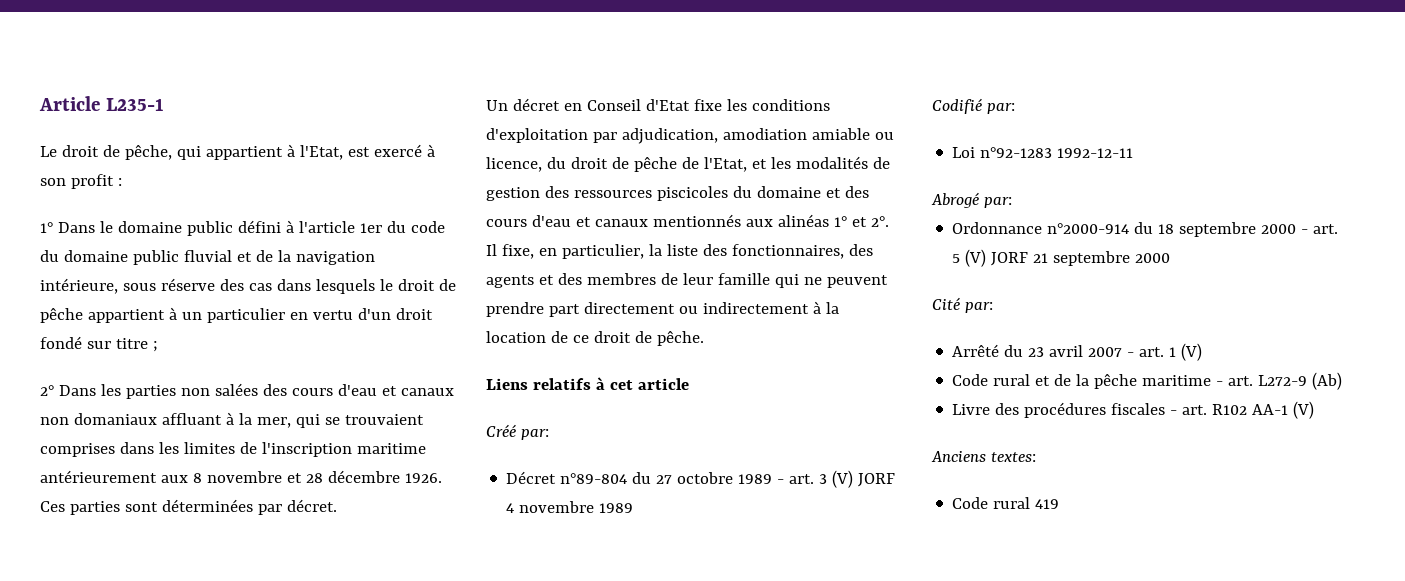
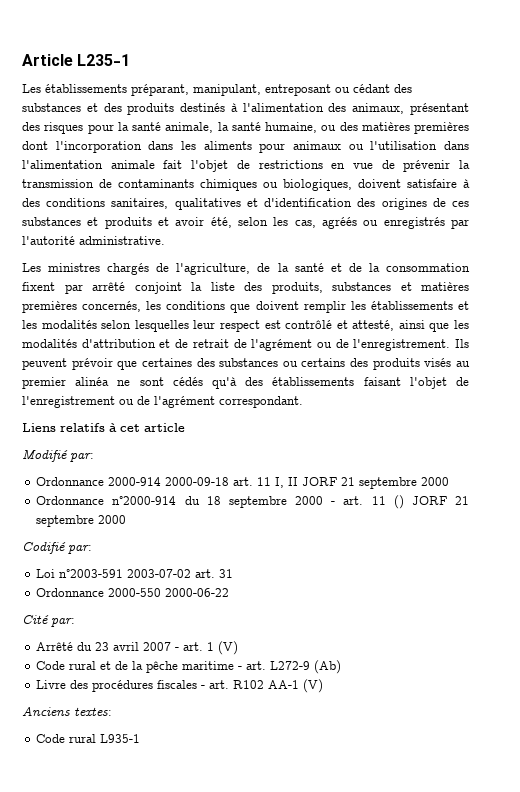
- Le droit de pêche, qui appartient à l'Etat, est exercé à son profit :
- 1° Dans le domaine public défini à l'article 1er du code du domaine public fluvial et de la navigation intérieure, sous réserve des cas dans lesquels le droit de pêche appartient à un particulier en vertu d'un droit fondé sur titre ;
- 2° Dans les parties non salées des cours d'eau et canaux non domaniaux affluant à la mer, qui se trouvaient comprises dans les limites de l'inscription maritime antérieurement aux 8 novembre et 28 décembre 1926. Ces parties sont déterminées par décret.
- Un décret en Conseil d'Etat fixe les conditions d'exploitation par adjudication, amodiation amiable ou licence, du droit de pêche de l'Etat, et les modalités de gestion des ressources piscicoles du domaine et des cours d'eau et canaux mentionnés aux alinéas 1° et 2°. Il fixe, en particulier, la liste des fonctionnaires, des agents et des membres de leur famille qui ne peuvent prendre part directement ou indirectement à la location de ce droit de pêche.
+ Les établissements préparant, manipulant, entreposant ou cédant des substances et des produits destinés à l'alimentation des animaux, présentant des risques pour la santé animale, la santé humaine, ou des matières premières dont l'incorporation dans les aliments pour animaux ou l'utilisation dans l'alimentation animale fait l'objet de restrictions en vue de prévenir la transmission de contaminants chimiques ou biologiques, doivent satisfaire à des conditions sanitaires, qualitatives et d'identification des origines de ces substances et produits et avoir été, selon les cas, agréés ou enregistrés par l'autorité administrative.
+ Les ministres chargés de l'agriculture, de la santé et de la consommation fixent par arrêté conjoint la liste des produits, substances et matières premières concernés, les conditions que doivent remplir les établissements et les modalités selon lesquelles leur respect est contrôlé et attesté, ainsi que les modalités d'attribution et de retrait de l'agrément ou de l'enregistrement. Ils peuvent prévoir que certaines des substances ou certains des produits visés au premier alinéa ne sont cédés qu'à des établissements faisant l'objet de l'enregistrement ou de l'agrément correspondant.
- Créé par:
- Décret n°89-804 du 27 octobre 1989 - art. 3 (V) JORF 4 novembre 1989
- Codifié par:
- Loi n°92-1283 1992-12-11
- Abrogé par:
+ Modifié par:
+ Ordonnance 2000-914 2000-09-18 art. 11 I, II JORF 21 septembre 2000
- Ordonnance n°2000-914 du 18 septembre 2000 - art. 5 (V) JORF 21 septembre 2000
+ Ordonnance n°2000-914 du 18 septembre 2000 - art. 11 () JORF 21 septembre 2000
+ Codifié par:
+ Loi n°2003-591 2003-07-02 art. 31
+ Ordonnance 2000-550 2000-06-22
- Code rural 419
+ Code rural L935-1

